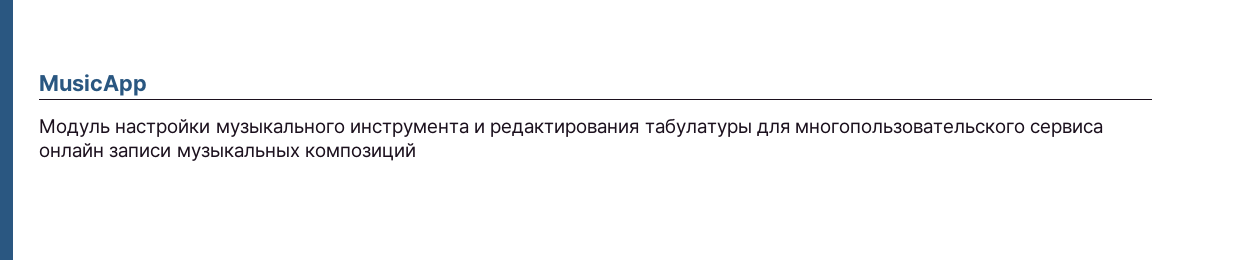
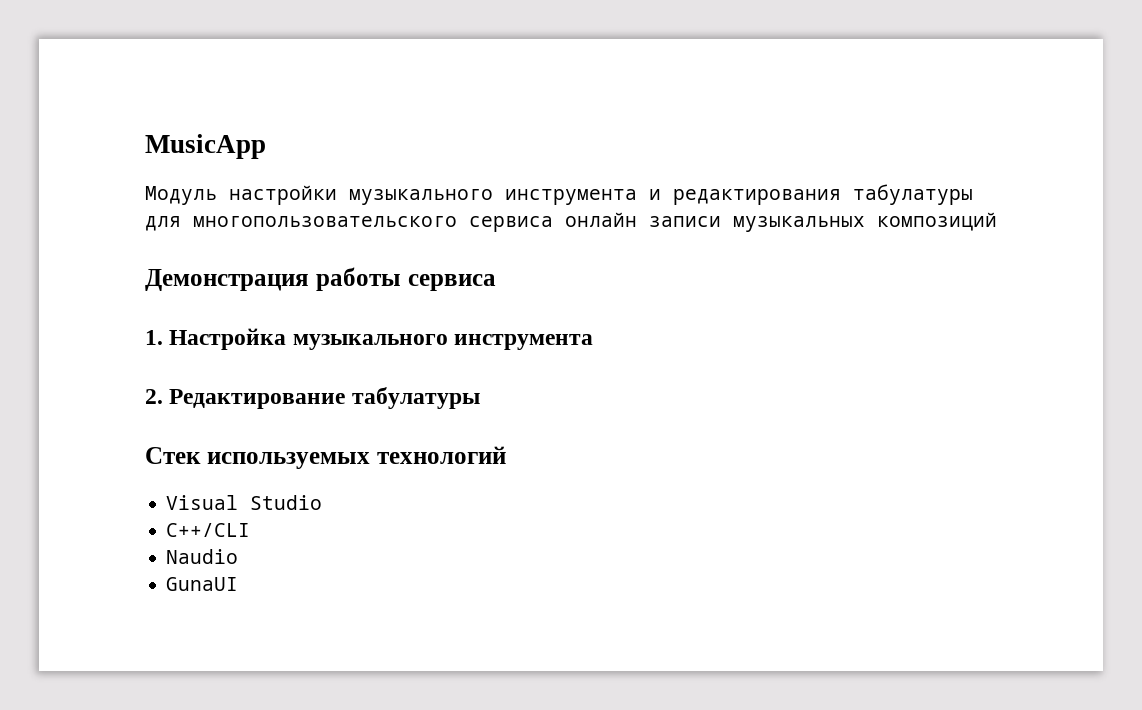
+ Демонстрация работы сервиса
+ 1. Настройка музыкального инструмента
+ 2. Редактирование табулатуры
+ Стек используемых технологий
+ Visual Studio
+ C++/CLI
+ Naudio
+ GunaUI

